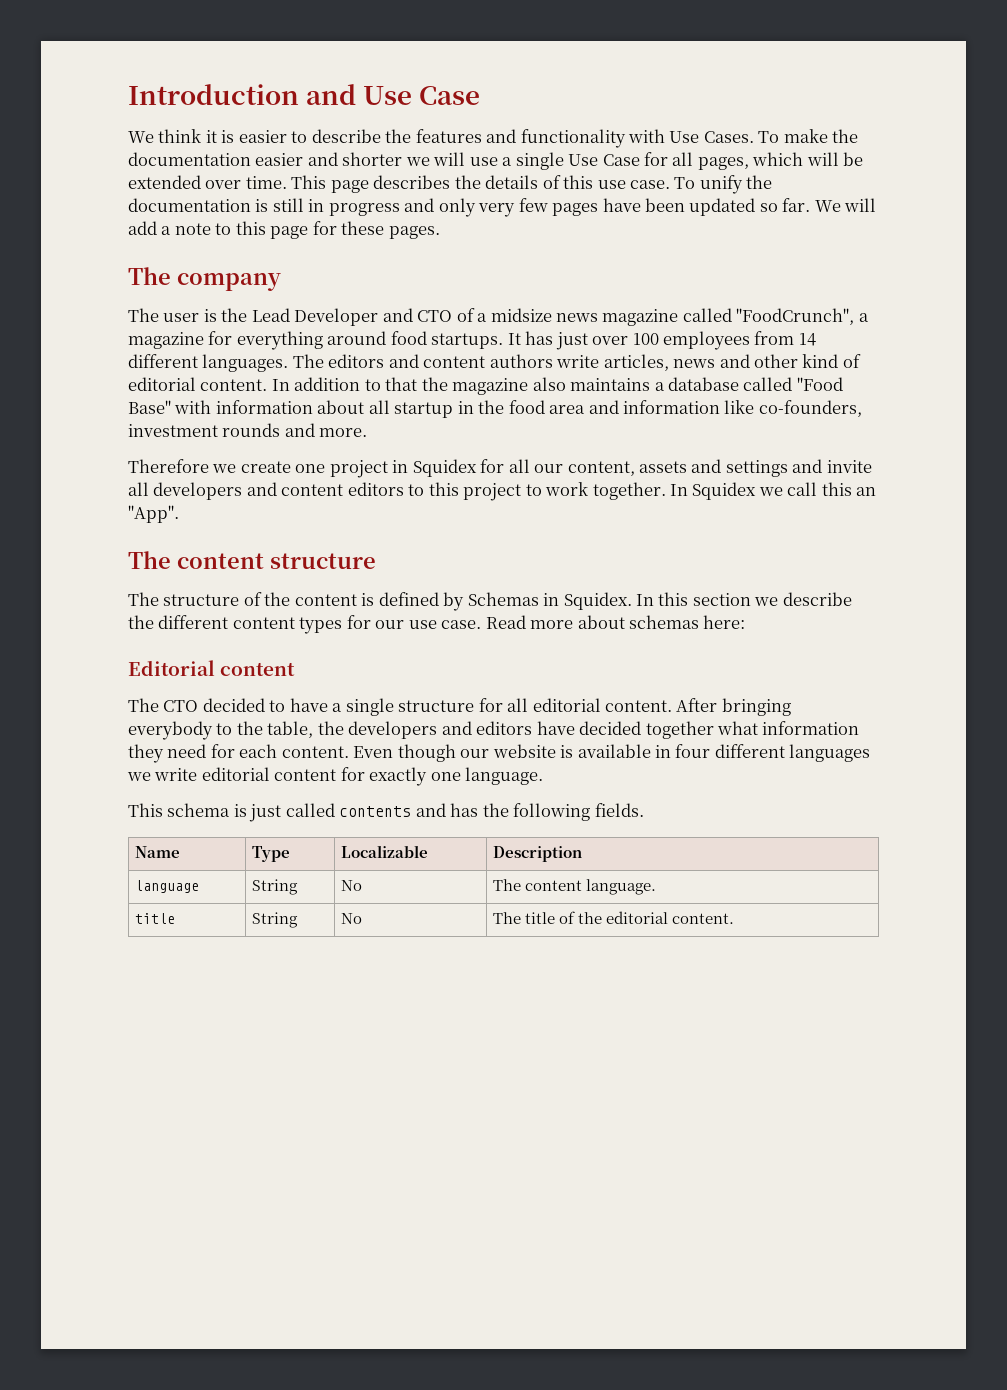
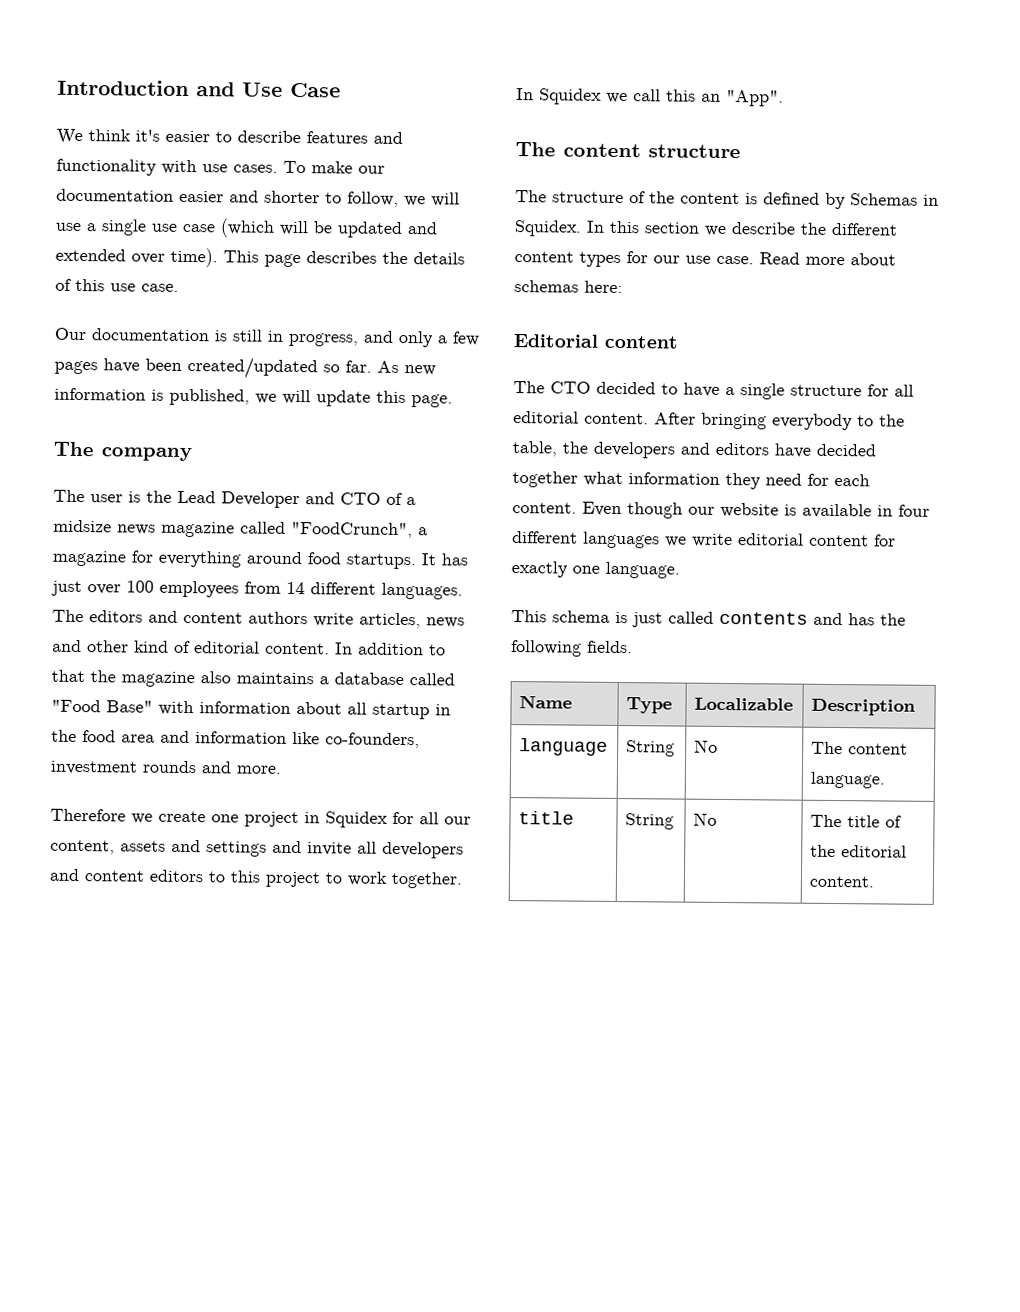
- We think it is easier to describe the features and functionality with Use Cases.
+ We think it's easier to describe features and functionality with use cases.
- To make the documentation easier and shorter we will use a single Use Case for all pages, which will be extended over time.
+ To make our documentation easier and shorter to follow, we will use a single use case (which will be updated and extended over time).
- This page describes the details of this use case. To unify the documentation is still in progress and only very few pages have been updated so far.
+ This page describes the details of this use case.
+ Our documentation is still in progress, and only a few pages have been created/updated so far.
- We will add a note to this page for these pages.
+ As new information is published, we will update this page.

